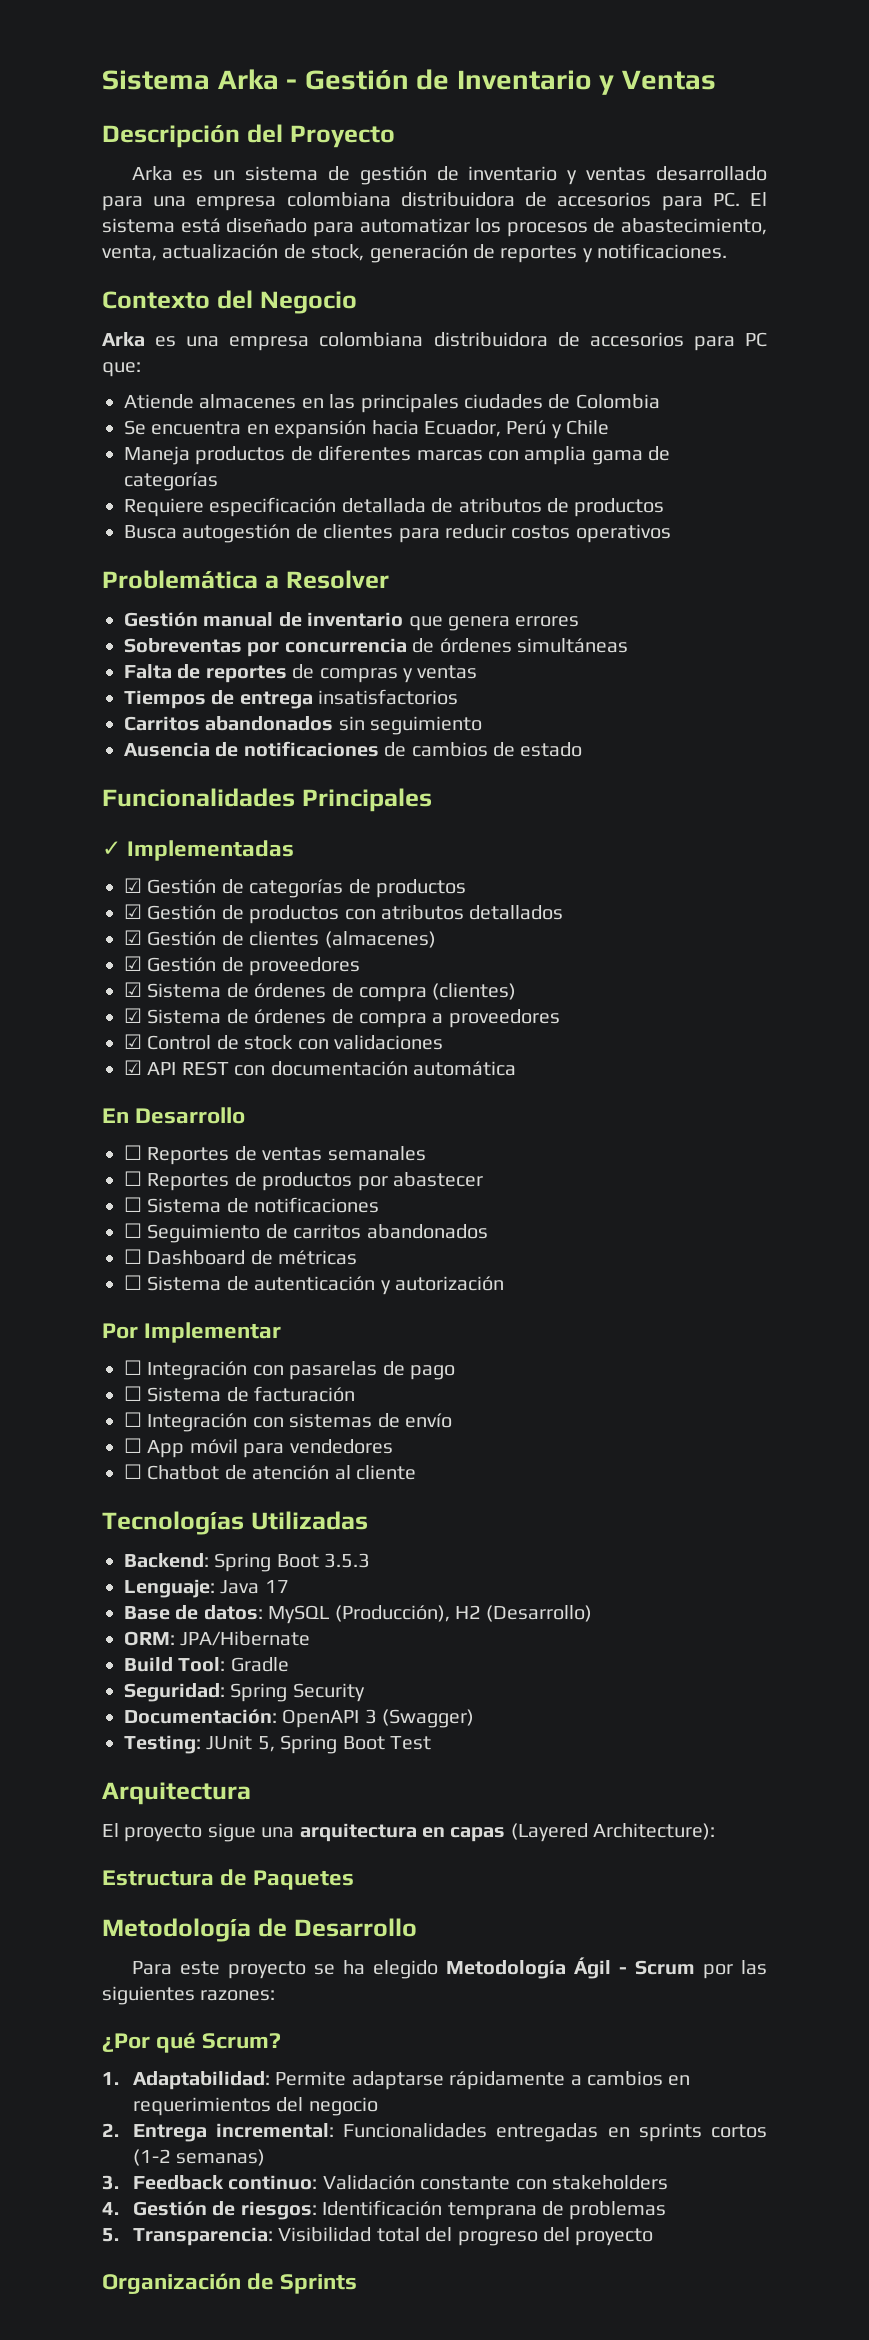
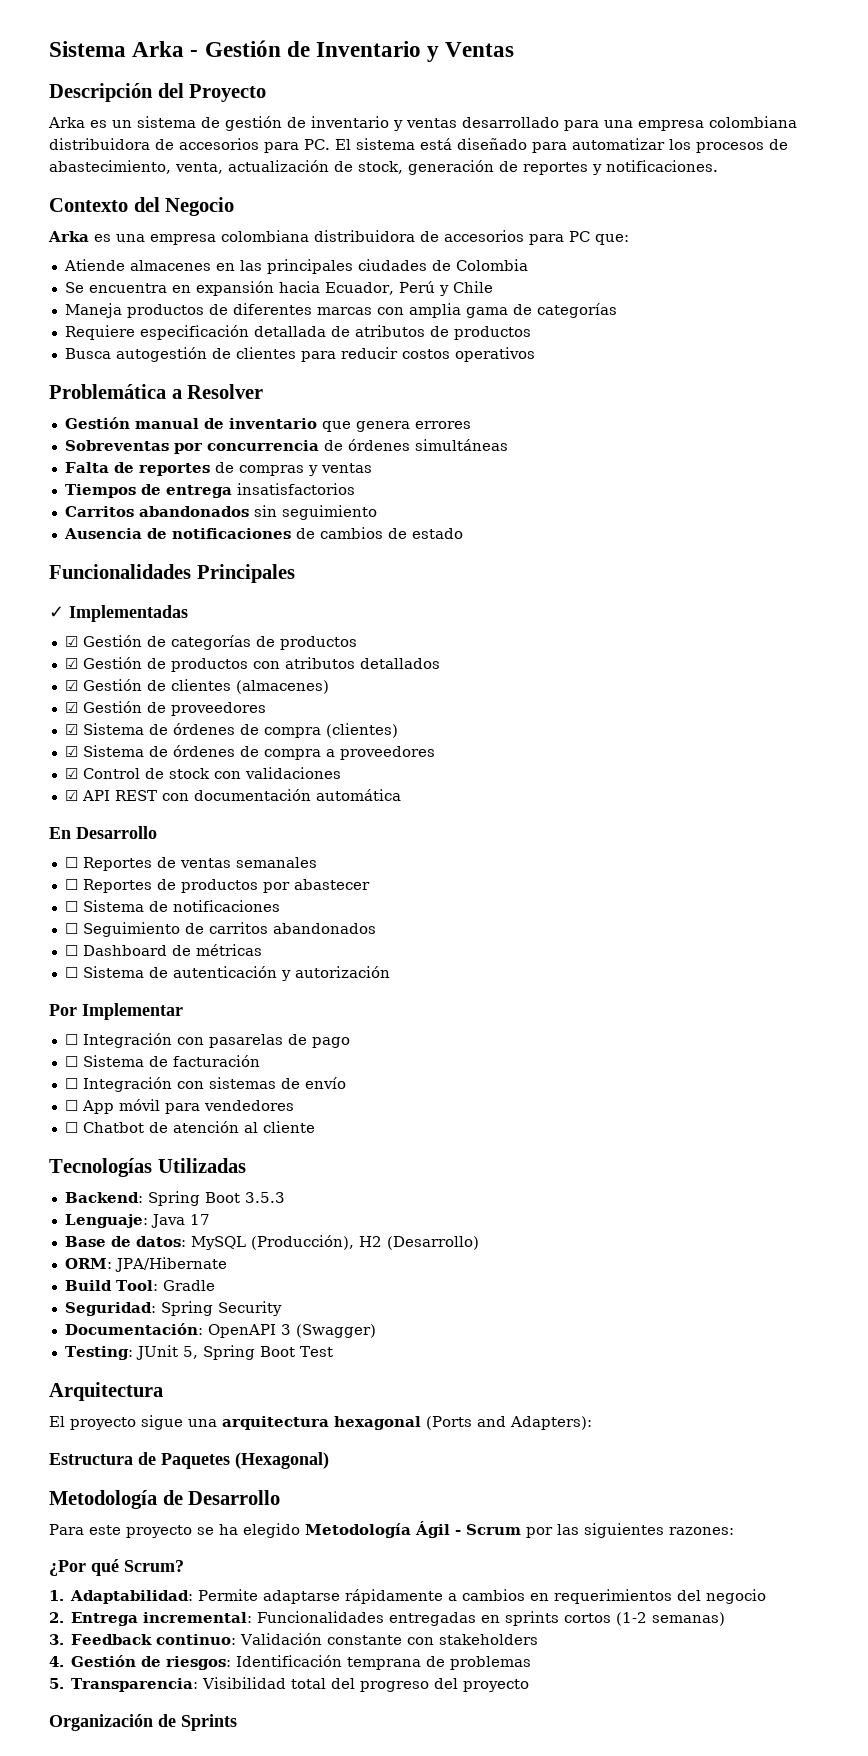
- El proyecto sigue una arquitectura en capas (Layered Architecture):
+ El proyecto sigue una arquitectura hexagonal (Ports and Adapters):
- Estructura de Paquetes
+ Estructura de Paquetes (Hexagonal)

